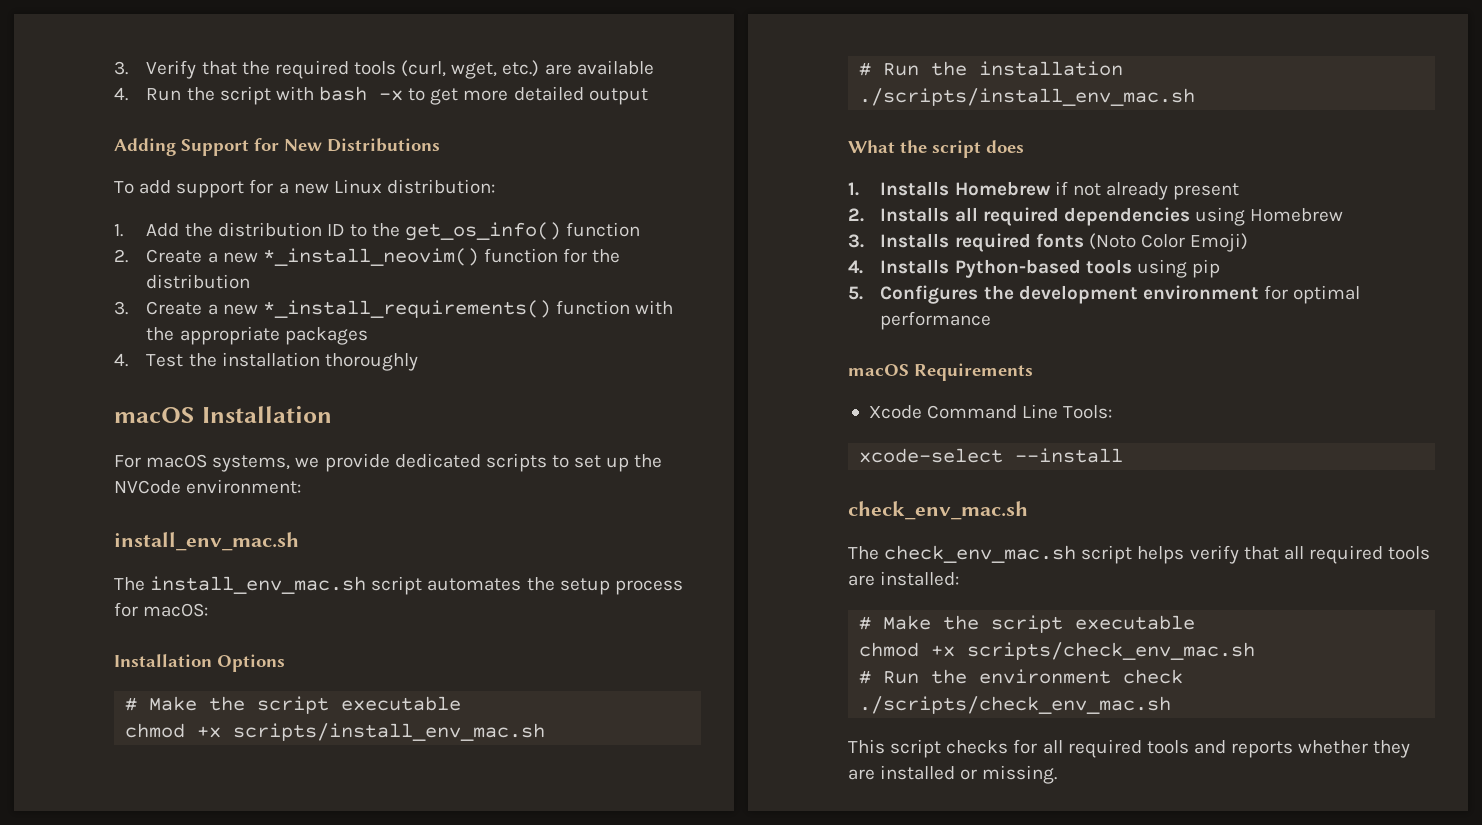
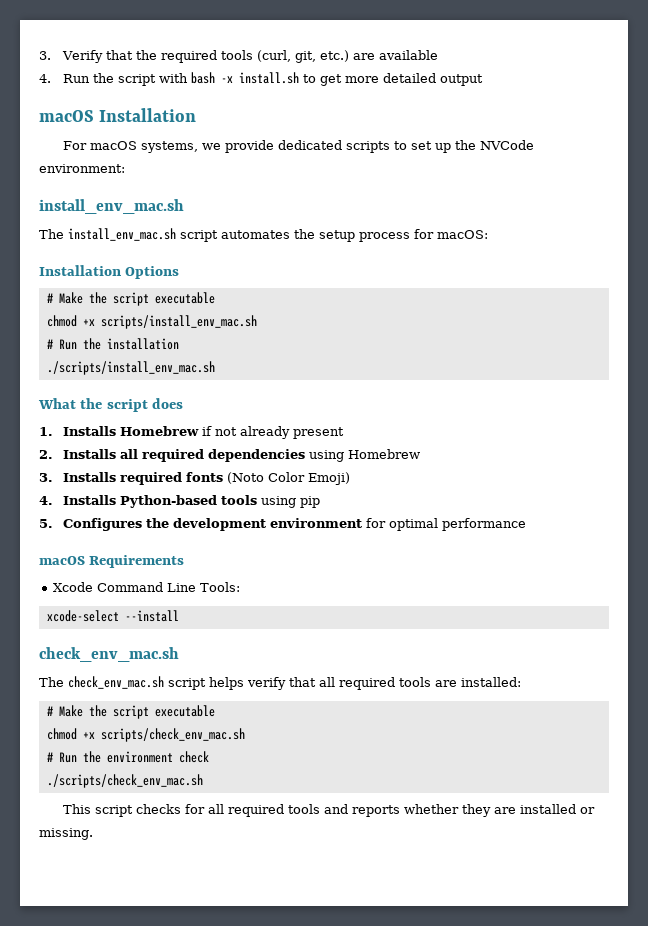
- 3. Verify that the required tools (curl, wget, etc.) are available
+ 3. Verify that the required tools (curl, git, etc.) are available
- 4. Run the script with bash -x to get more detailed output
+ 4. Run the script with bash -x install.sh to get more detailed output
- Adding Support for New Distributions
- To add support for a new Linux distribution:
- 1. Add the distribution ID to the get_os_info() function
- 2. Create a new *_install_neovim() function for the distribution
- 3. Create a new *_install_requirements() function with the appropriate packages
- 4. Test the installation thoroughly

